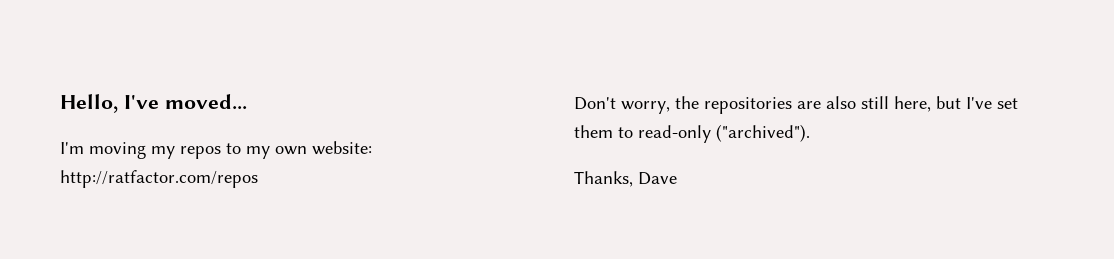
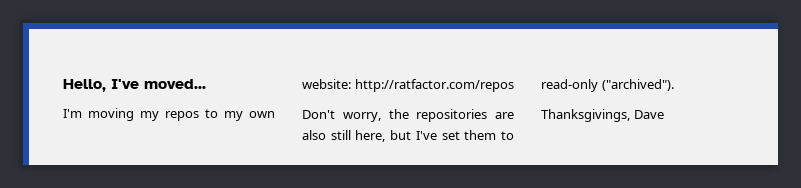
- Thanks, Dave
+ Thanksgivings, Dave

